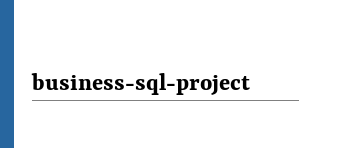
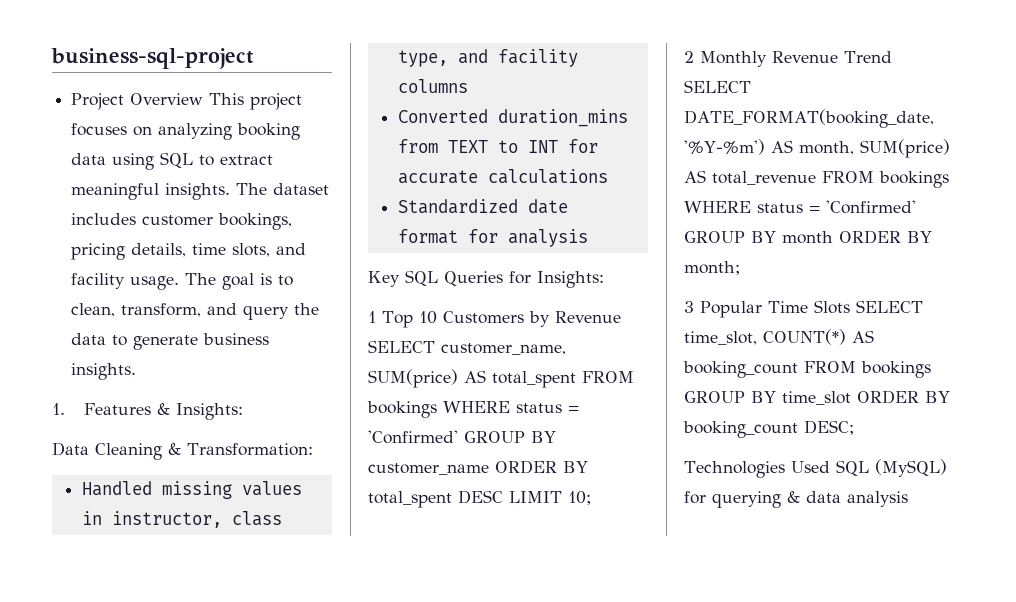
+ Project Overview This project focuses on analyzing booking data using SQL to extract meaningful insights. The dataset includes customer bookings, pricing details, time slots, and facility usage. The goal is to clean, transform, and query the data to generate business insights.
+ 1. Features & Insights:
+ Data Cleaning & Transformation:
+ Handled missing values in instructor, class type, and facility columns
+ Converted duration_mins from TEXT to INT for accurate calculations
+ Standardized date format for analysis
+ Key SQL Queries for Insights:
+ 1 Top 10 Customers by Revenue SELECT customer_name, SUM(price) AS total_spent FROM bookings WHERE status = 'Confirmed' GROUP BY customer_name ORDER BY total_spent DESC LIMIT 10;
+ 2 Monthly Revenue Trend SELECT DATE_FORMAT(booking_date, '%Y-%m') AS month, SUM(price) AS total_revenue FROM bookings WHERE status = 'Confirmed' GROUP BY month ORDER BY month;
+ 3 Popular Time Slots SELECT time_slot, COUNT(*) AS booking_count FROM bookings GROUP BY time_slot ORDER BY booking_count DESC;
+ Technologies Used SQL (MySQL) for querying & data analysis

